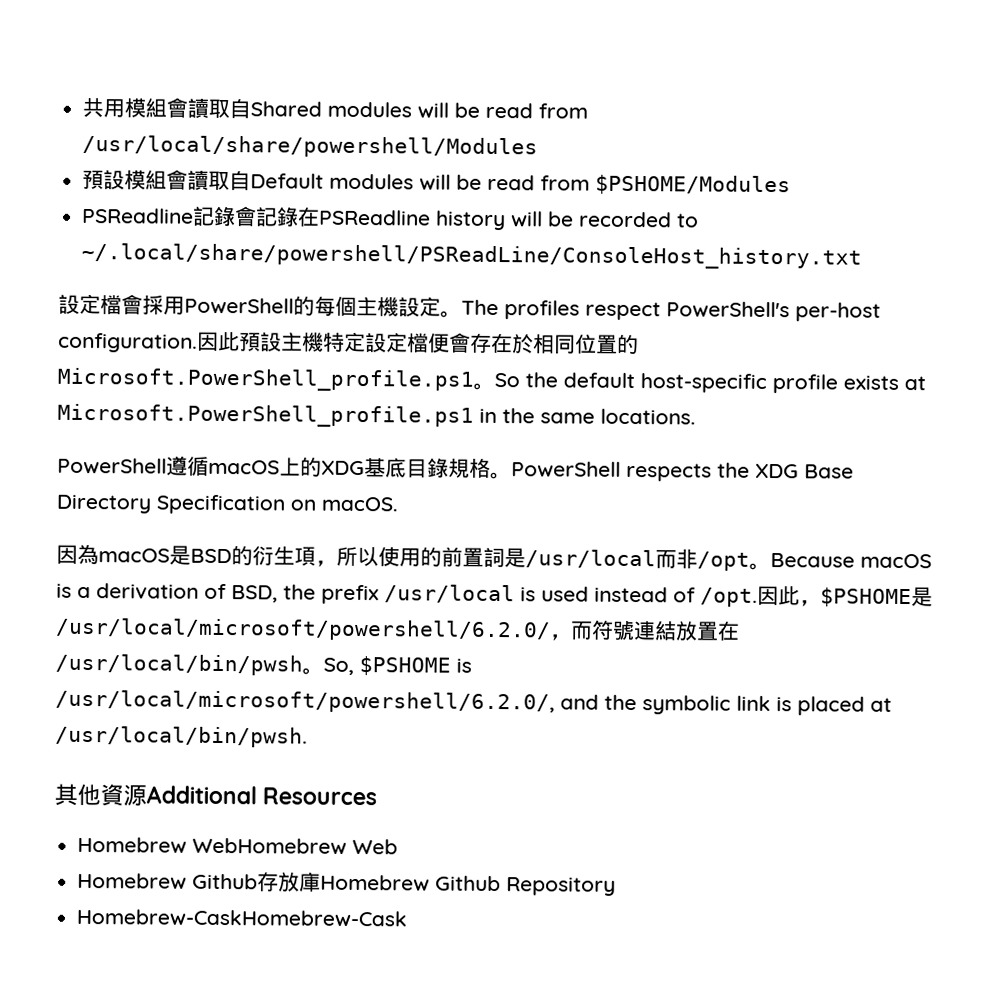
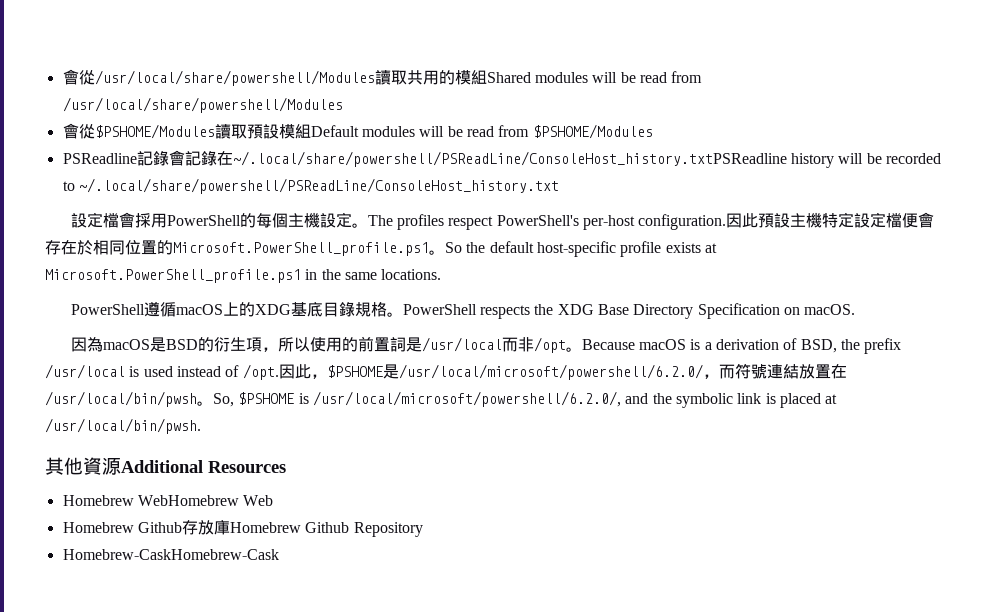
- 共用模組會讀取自Shared modules will be read from /usr/local/share/powershell/Modules
+ 會從/usr/local/share/powershell/Modules讀取共用的模組Shared modules will be read from /usr/local/share/powershell/Modules
- 預設模組會讀取自Default modules will be read from $PSHOME/Modules
+ 會從$PSHOME/Modules讀取預設模組Default modules will be read from $PSHOME/Modules
- PSReadline記錄會記錄在PSReadline history will be recorded to ~/.local/share/powershell/PSReadLine/ConsoleHost_history.txt
+ PSReadline記錄會記錄在~/.local/share/powershell/PSReadLine/ConsoleHost_history.txtPSReadline history will be recorded to ~/.local/share/powershell/PSReadLine/ConsoleHost_history.txt

